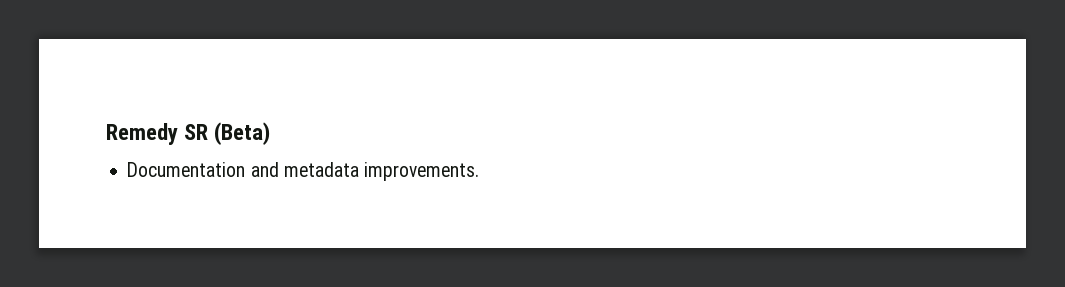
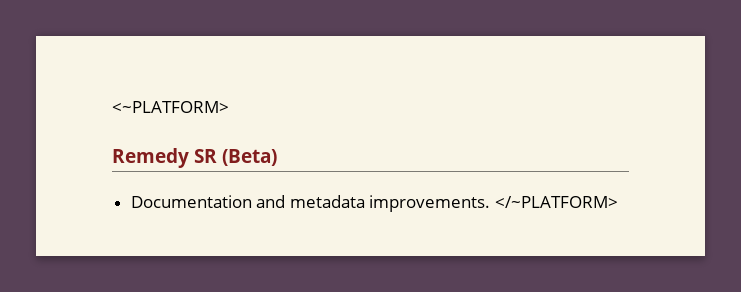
+ <~PLATFORM>
+ </~PLATFORM>

